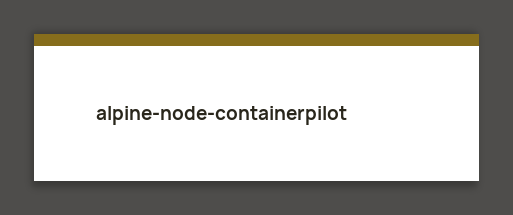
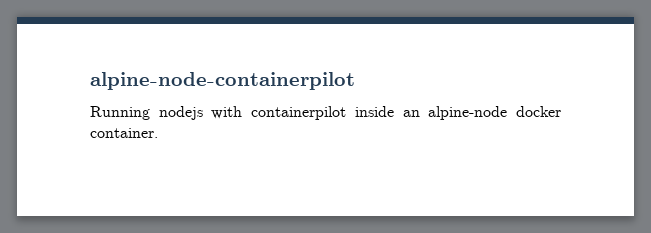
+ Running nodejs with containerpilot inside an alpine-node docker container.

